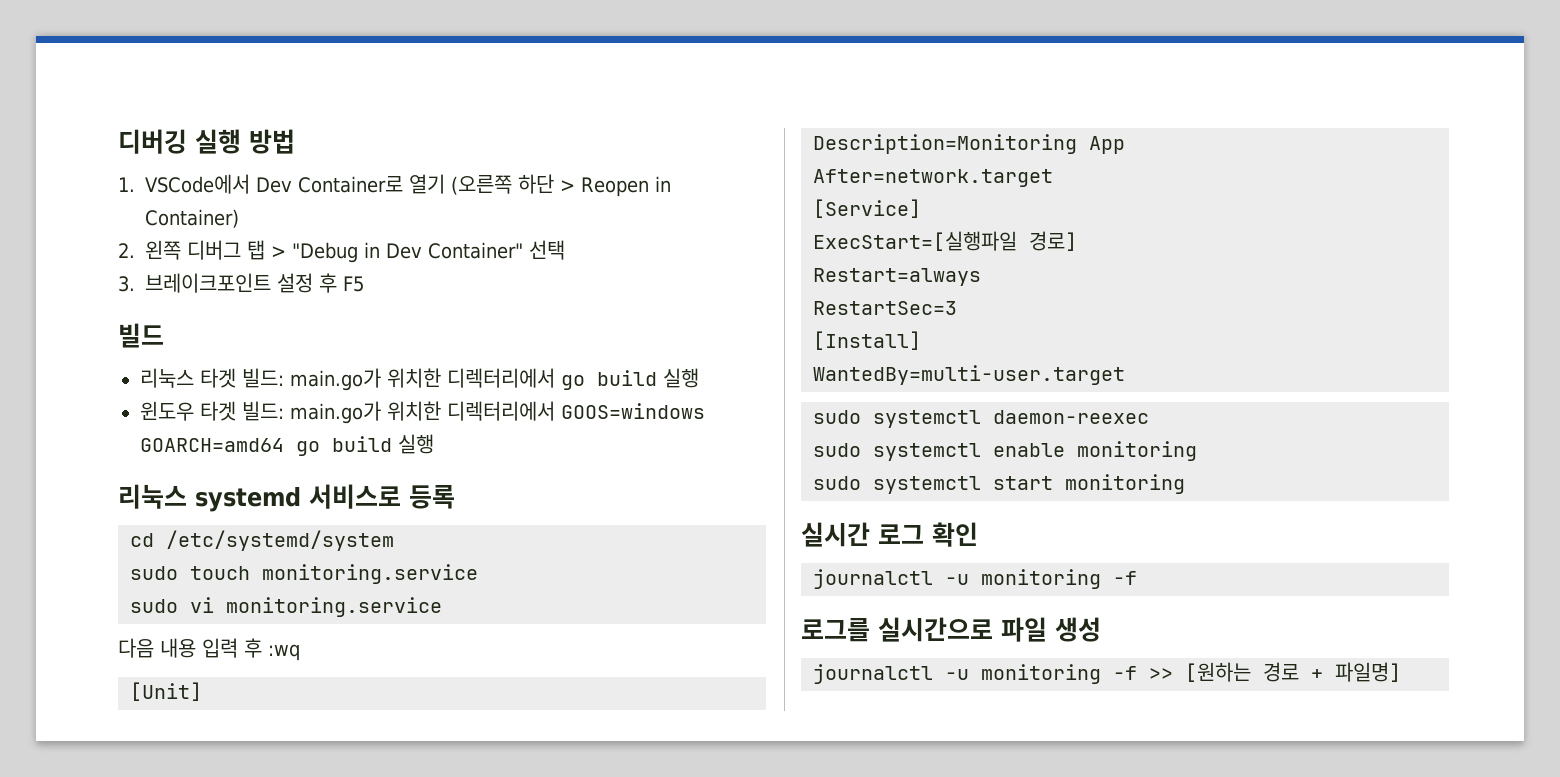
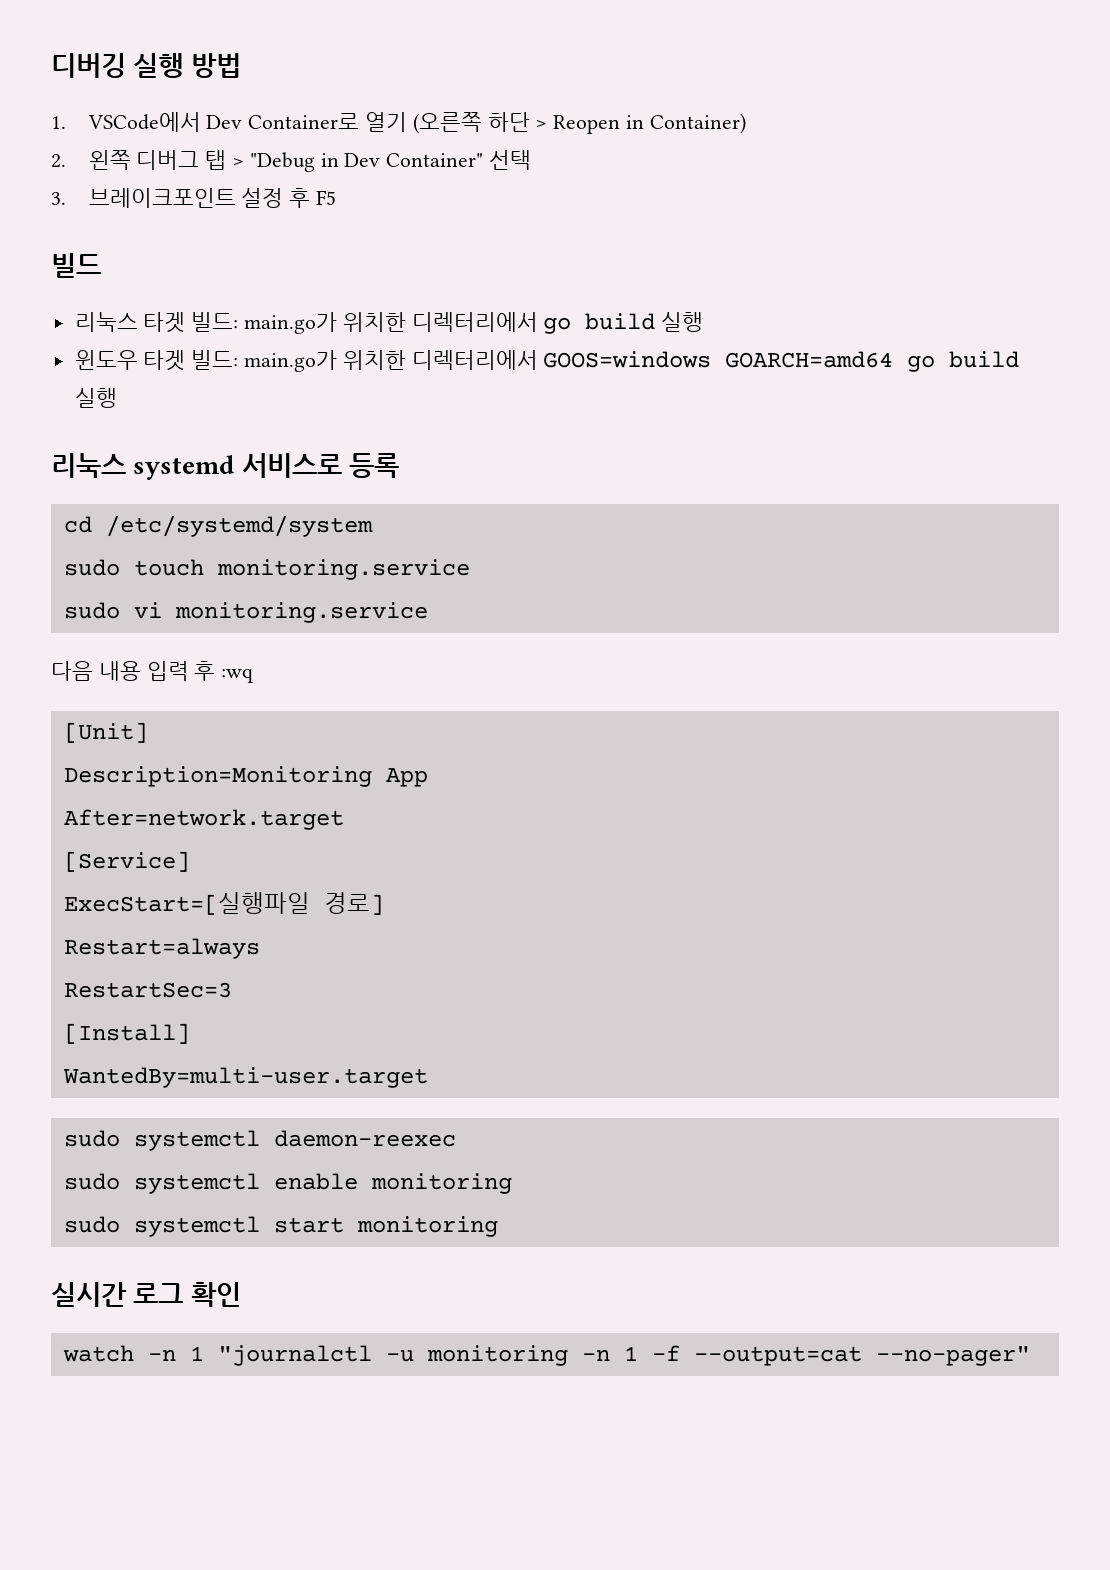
  실시간 로그 확인
- journalctl -u monitoring -f
- 로그를 실시간으로 파일 생성
- journalctl -u monitoring -f >> [원하는 경로 + 파일명]
+ watch -n 1 "journalctl -u monitoring -n 1 -f --output=cat --no-pager"

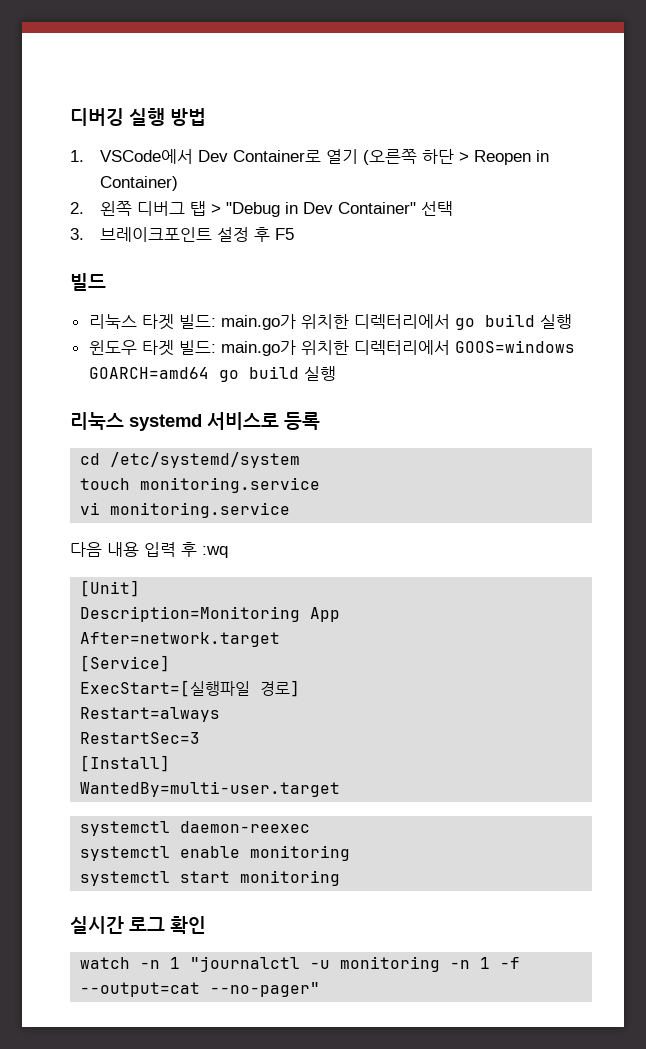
- sudo touch monitoring.service
+ touch monitoring.service
- sudo vi monitoring.service
+ vi monitoring.service
- sudo systemctl daemon-reexec
+ systemctl daemon-reexec
- sudo systemctl enable monitoring
+ systemctl enable monitoring
- sudo systemctl start monitoring
+ systemctl start monitoring

